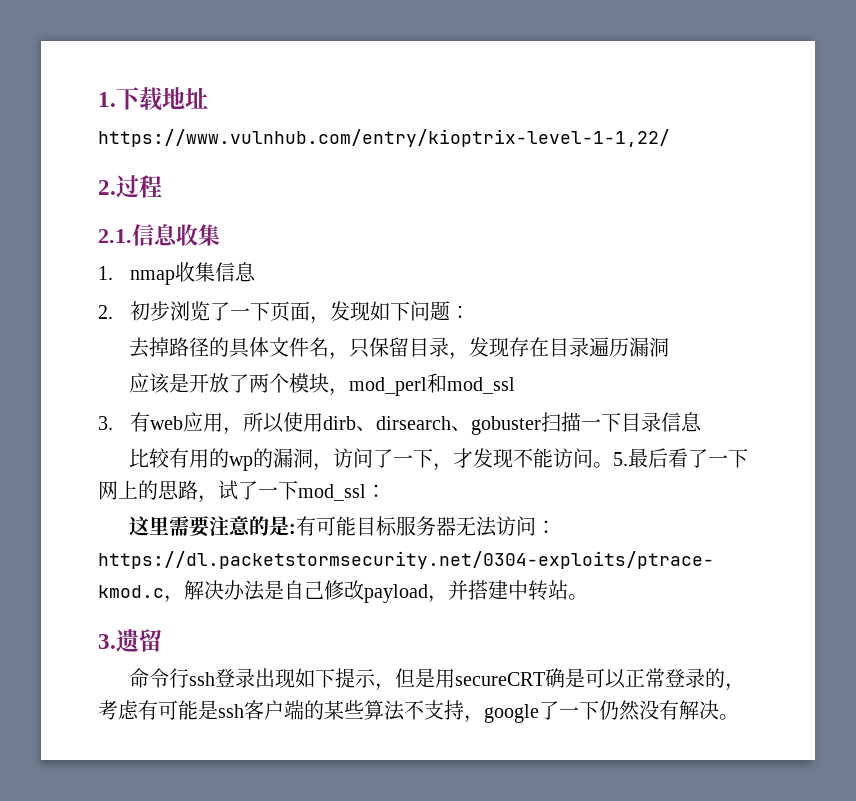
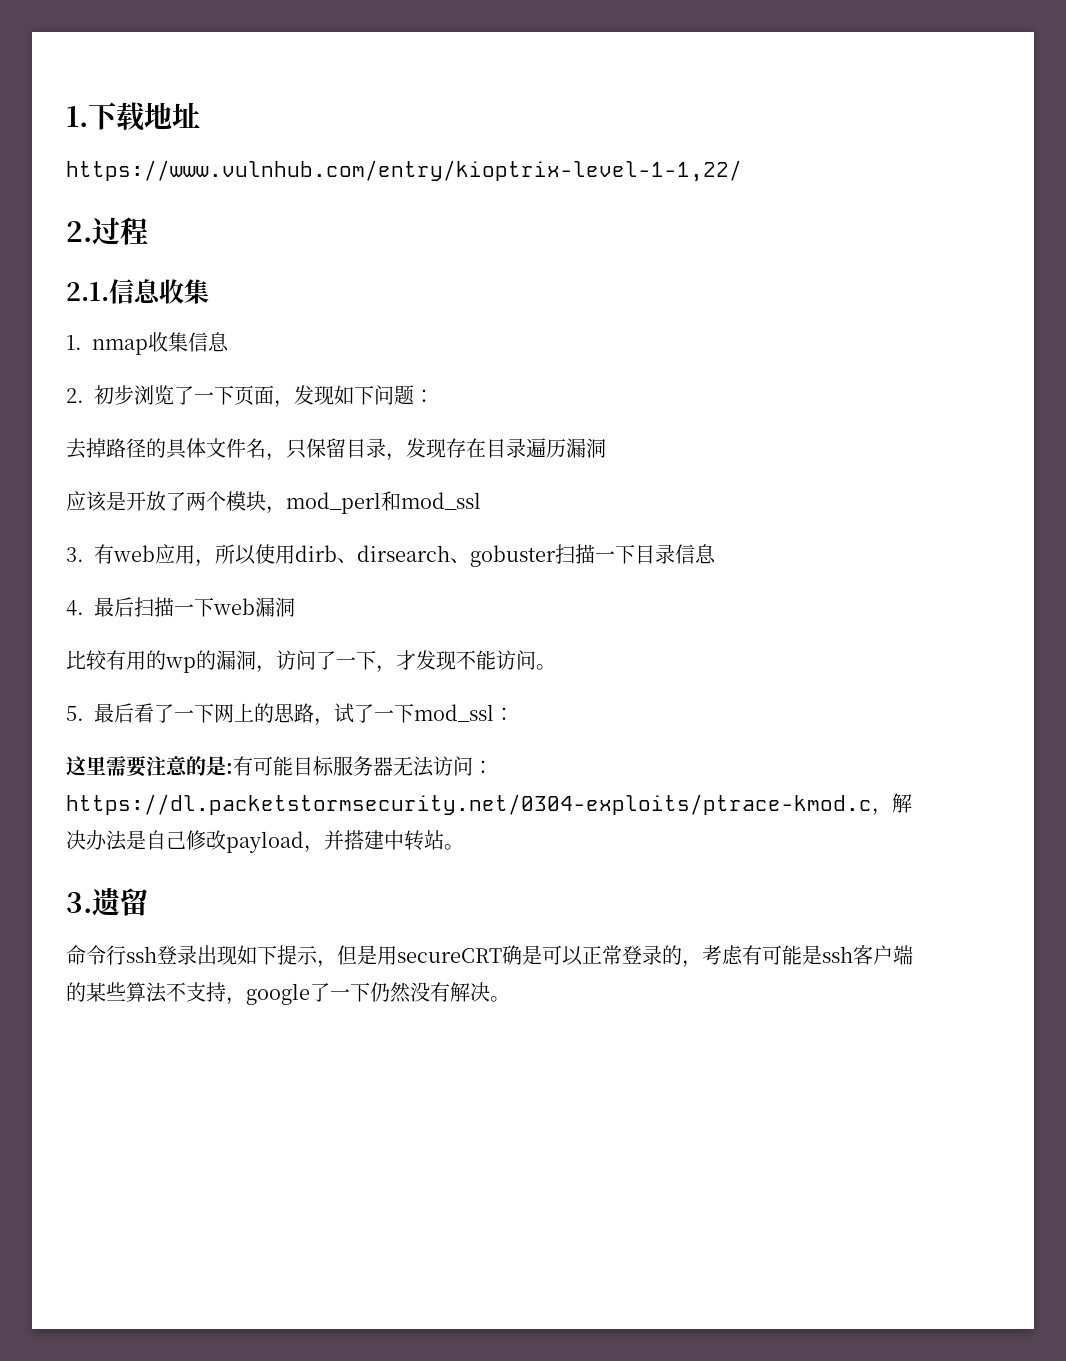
+ 4.最后扫描一下web漏洞
- 比较有用的wp的漏洞，访问了一下，才发现不能访问。5.最后看了一下网上的思路，试了一下mod_ssl：
+ 比较有用的wp的漏洞，访问了一下，才发现不能访问。
+ 5.最后看了一下网上的思路，试了一下mod_ssl：

